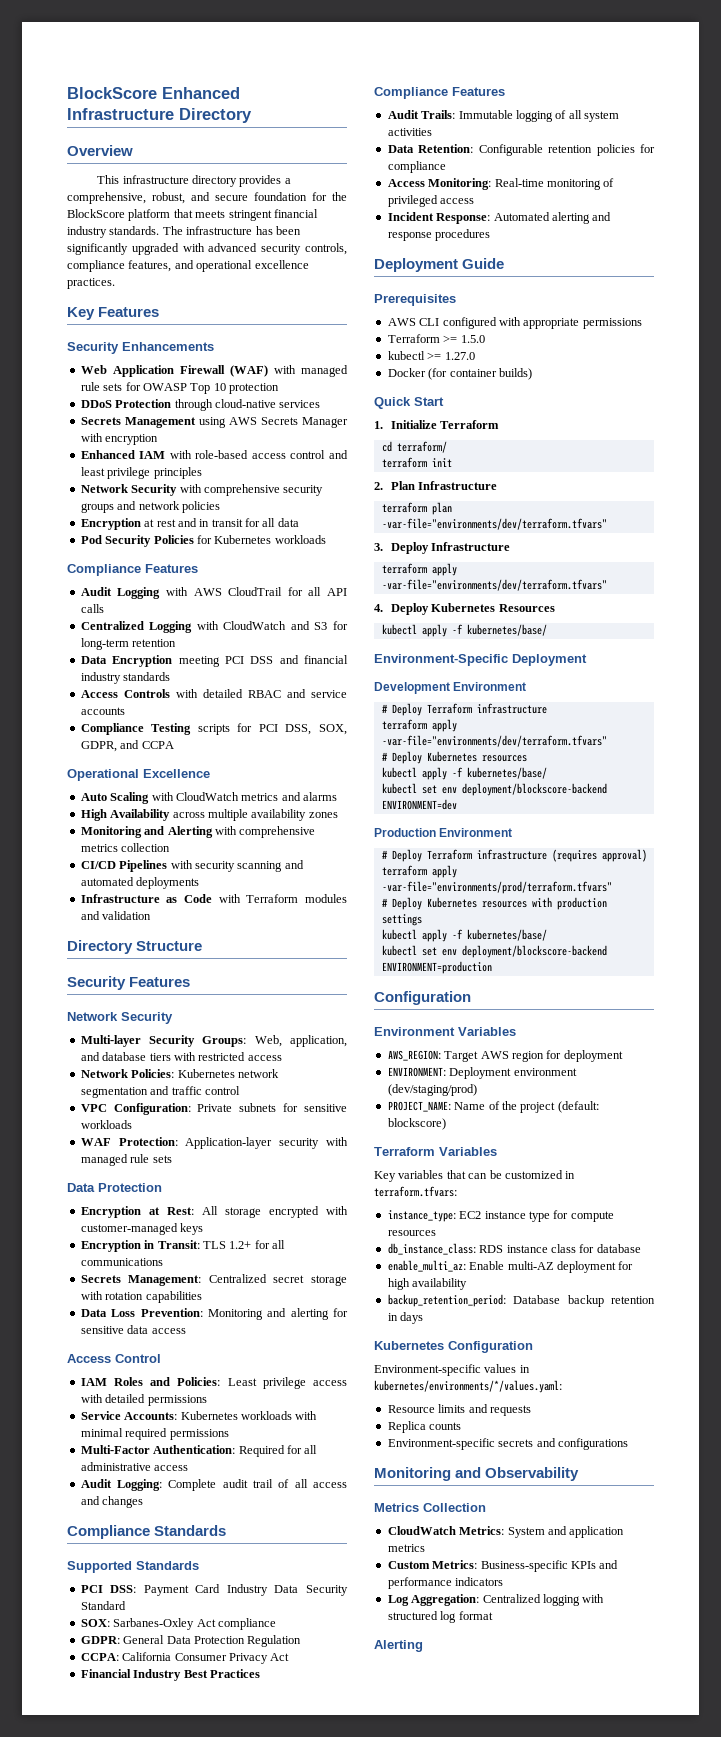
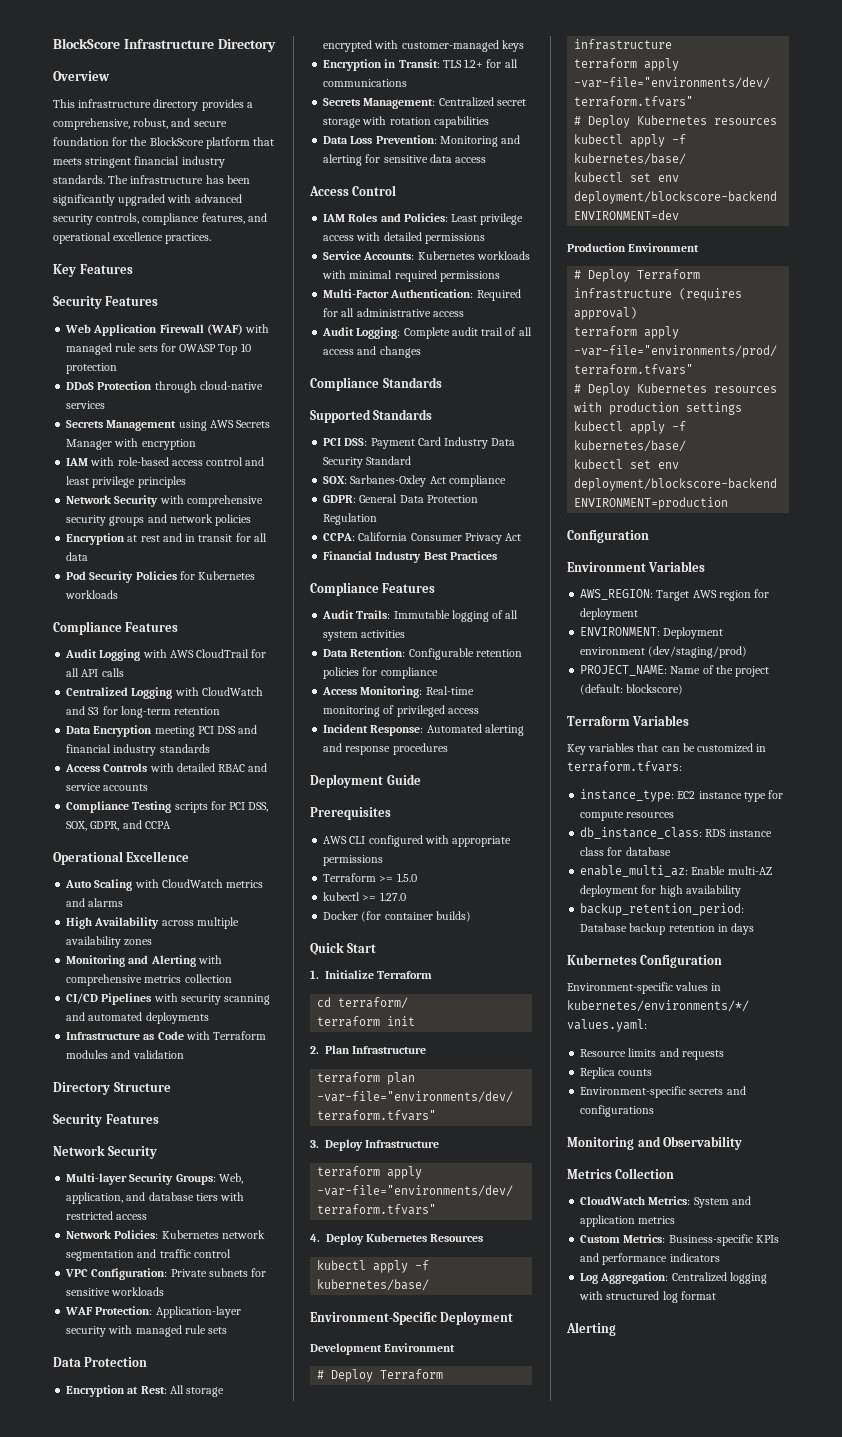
- BlockScore Enhanced Infrastructure Directory
+ BlockScore Infrastructure Directory
  Key Features
- Security Enhancements
+ Security Features
- Enhanced IAM with role-based access control and least privilege principles
+ IAM with role-based access control and least privilege principles

